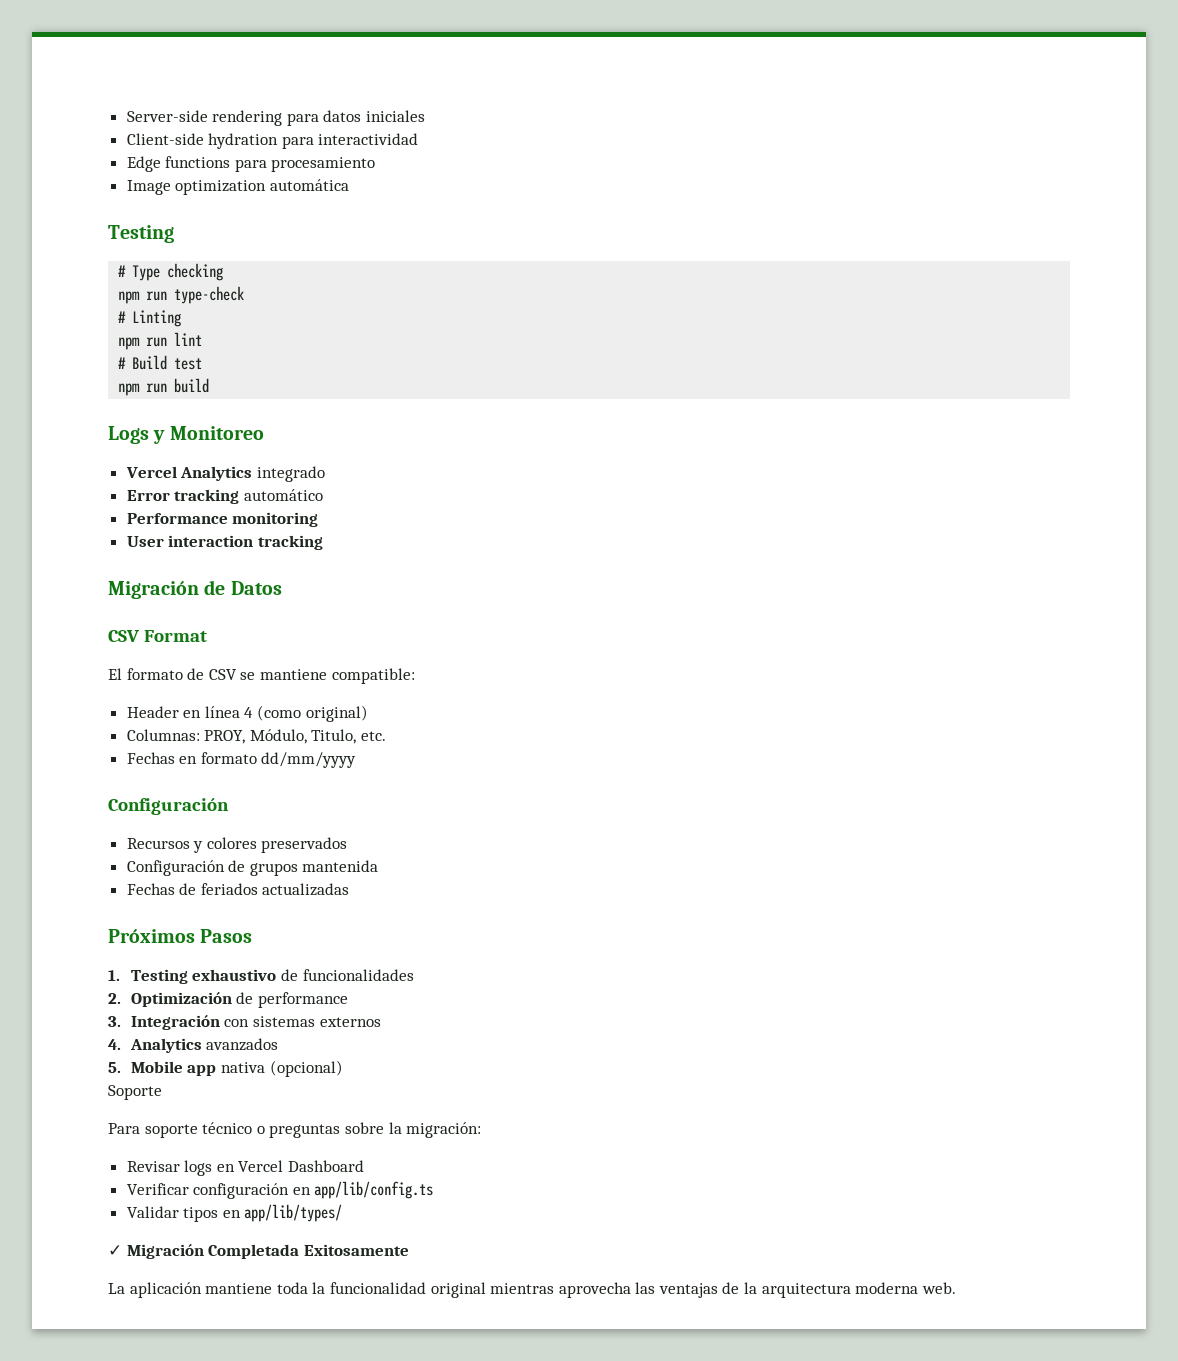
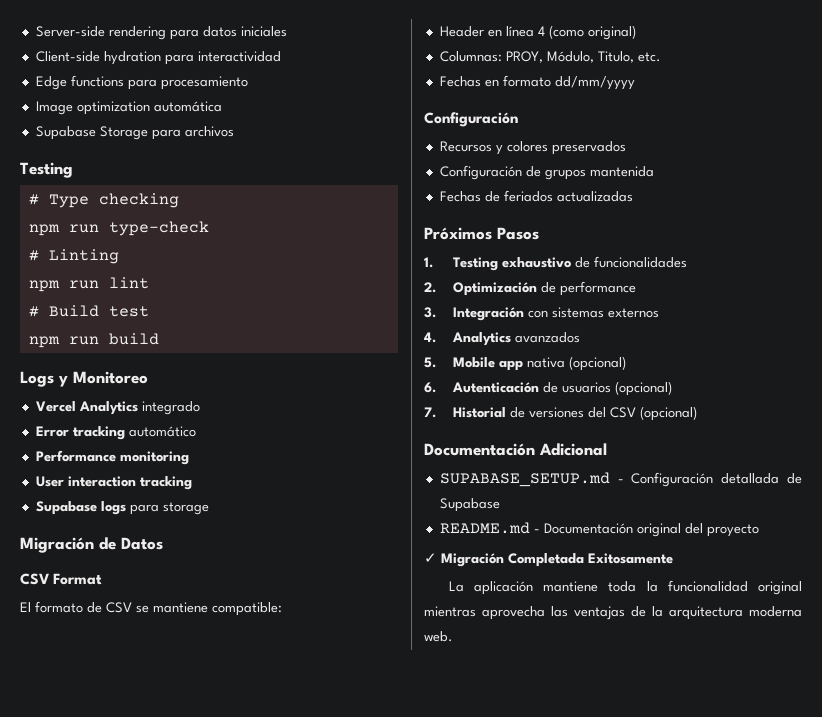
+ Supabase Storage para archivos
+ Supabase logs para storage
- Soporte
- Para soporte técnico o preguntas sobre la migración:
- Revisar logs en Vercel Dashboard
- Verificar configuración en app/lib/config.ts
- Validar tipos en app/lib/types/
+ 6. Autenticación de usuarios (opcional)
+ 7. Historial de versiones del CSV (opcional)
+ Documentación Adicional
+ SUPABASE_SETUP.md - Configuración detallada de Supabase
+ README.md - Documentación original del proyecto

